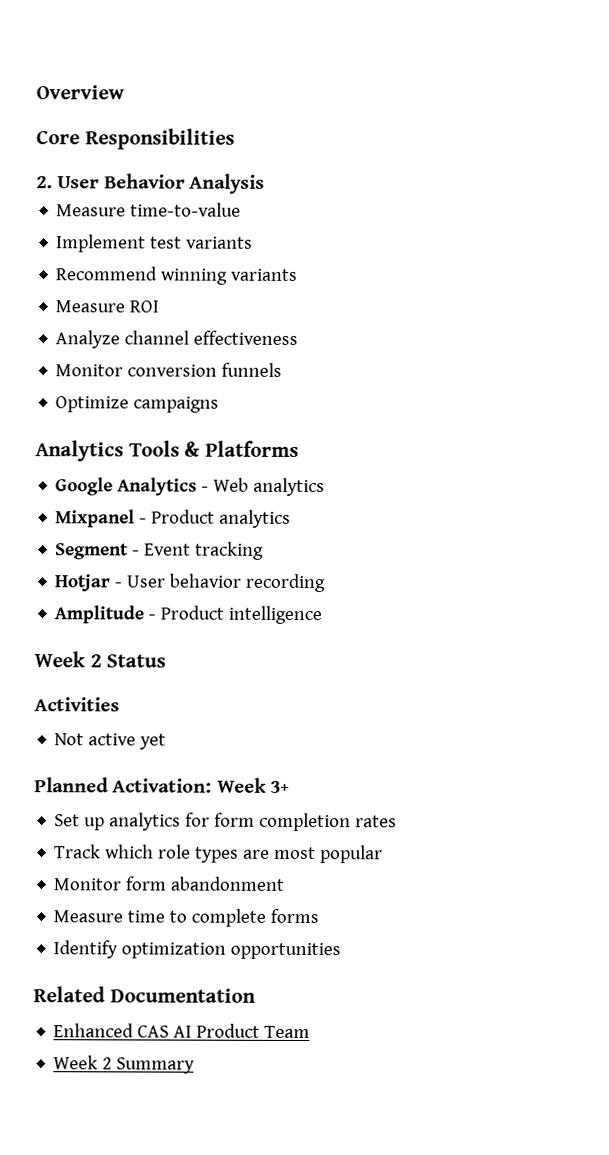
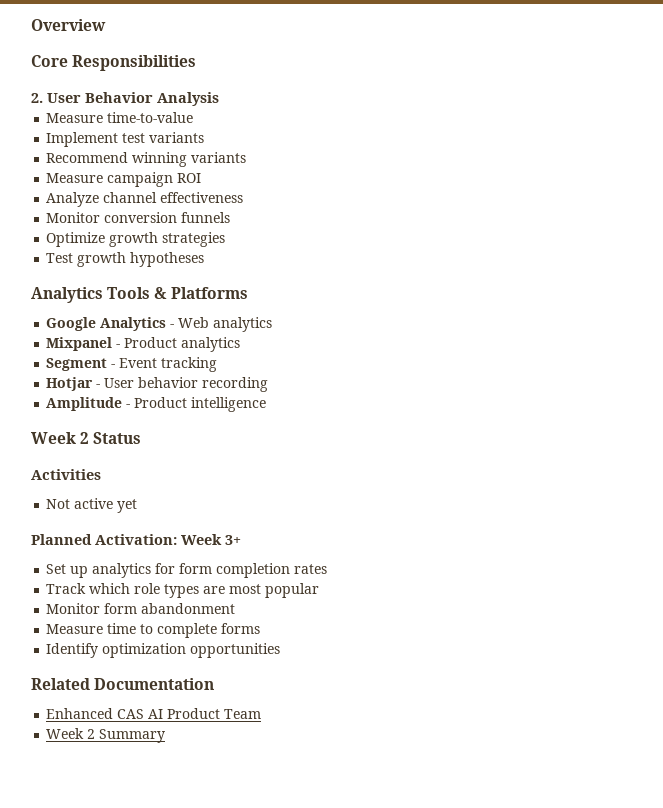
- Measure ROI
+ Measure campaign ROI
- Optimize campaigns
+ Optimize growth strategies
+ Test growth hypotheses

